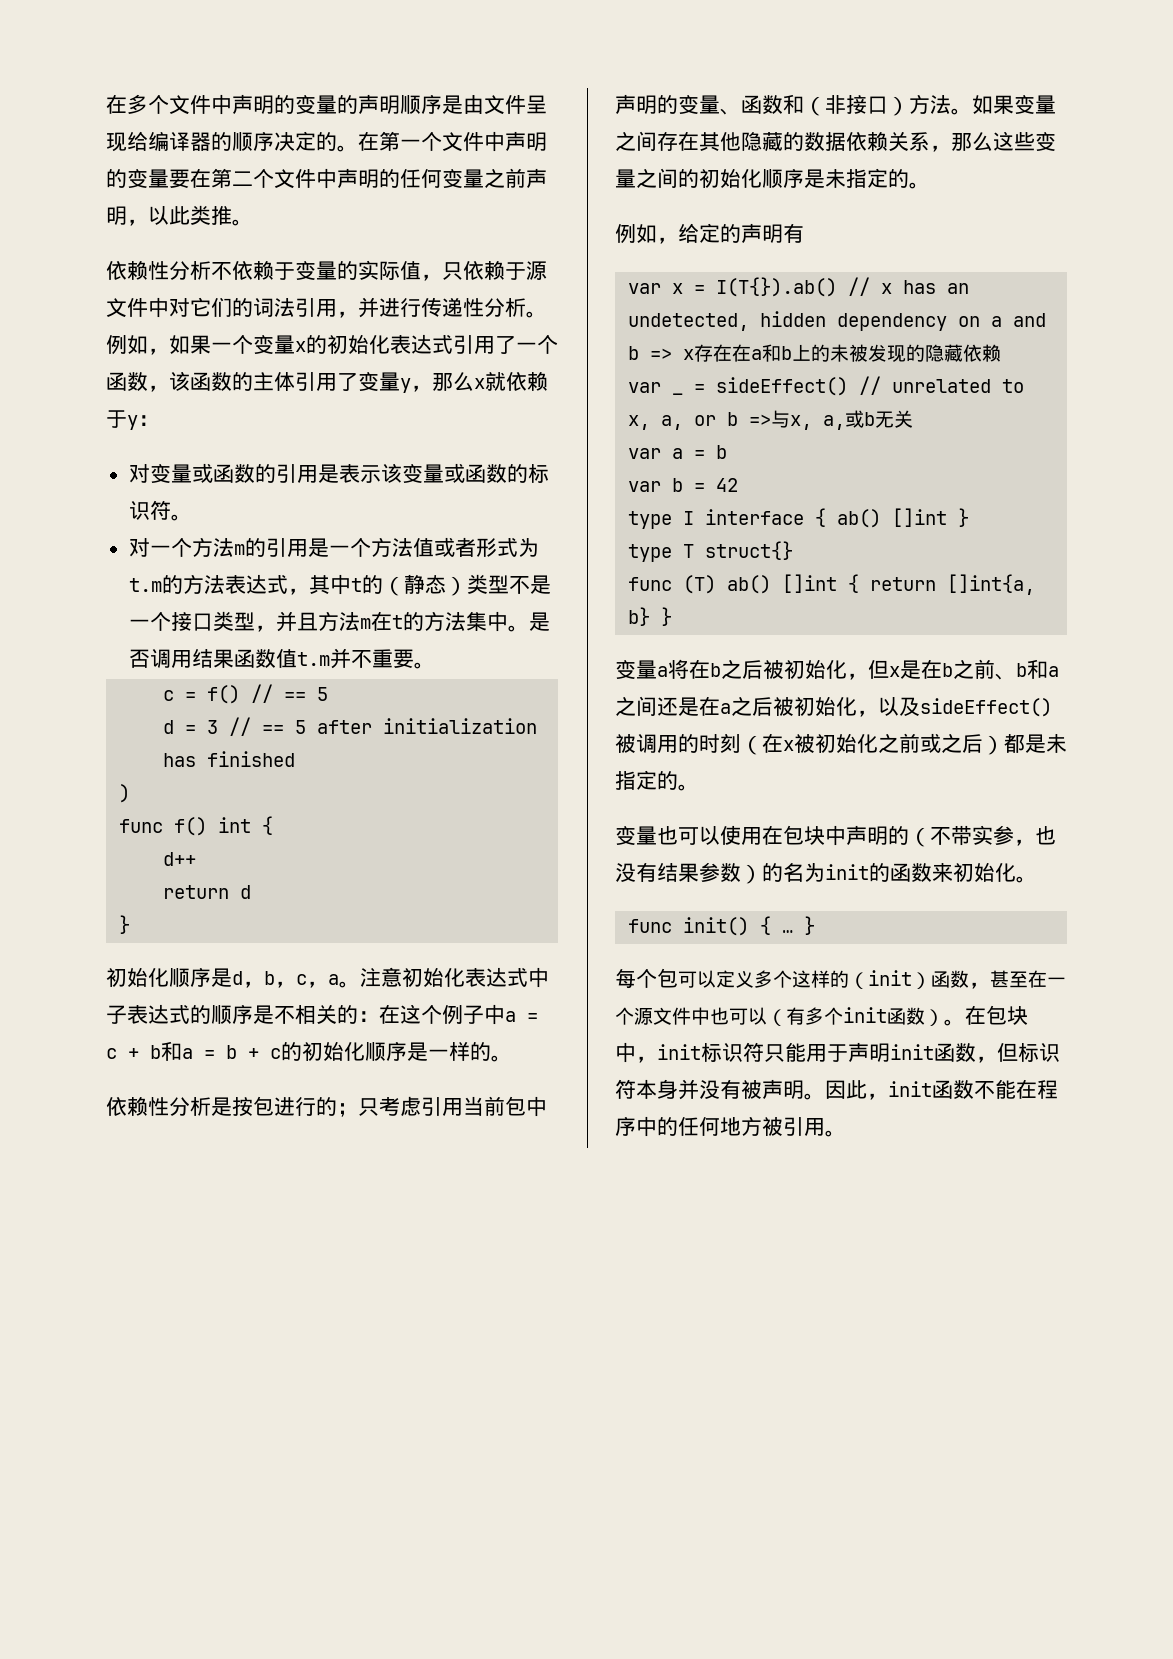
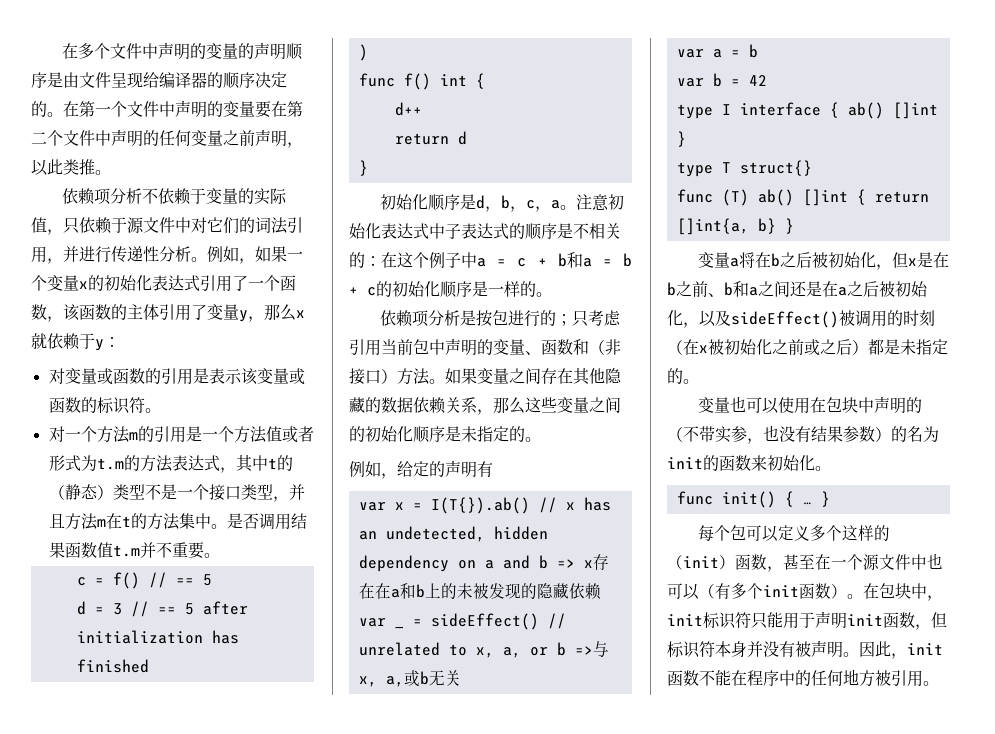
- 依赖性分析不依赖于变量的实际值，只依赖于源文件中对它们的词法引用，并进行传递性分析。
+ 依赖项分析不依赖于变量的实际值，只依赖于源文件中对它们的词法引用，并进行传递性分析。
- 依赖性分析是按包进行的；只考虑引用当前包中声明的变量、函数和（非接口）方法。
+ 依赖项分析是按包进行的；只考虑引用当前包中声明的变量、函数和（非接口）方法。

